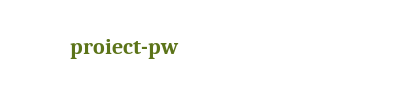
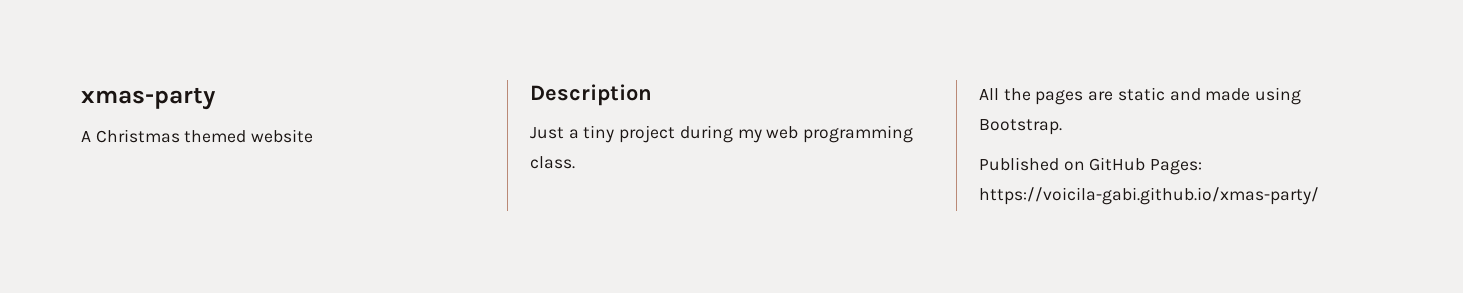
- proiect-pw
+ xmas-party
+ A Christmas themed website
+ Description
+ Just a tiny project during my web programming class.
+ All the pages are static and made using Bootstrap.
+ Published on GitHub Pages: https://voicila-gabi.github.io/xmas-party/

